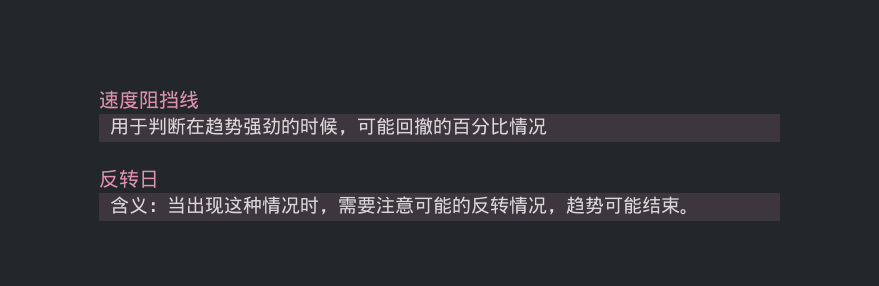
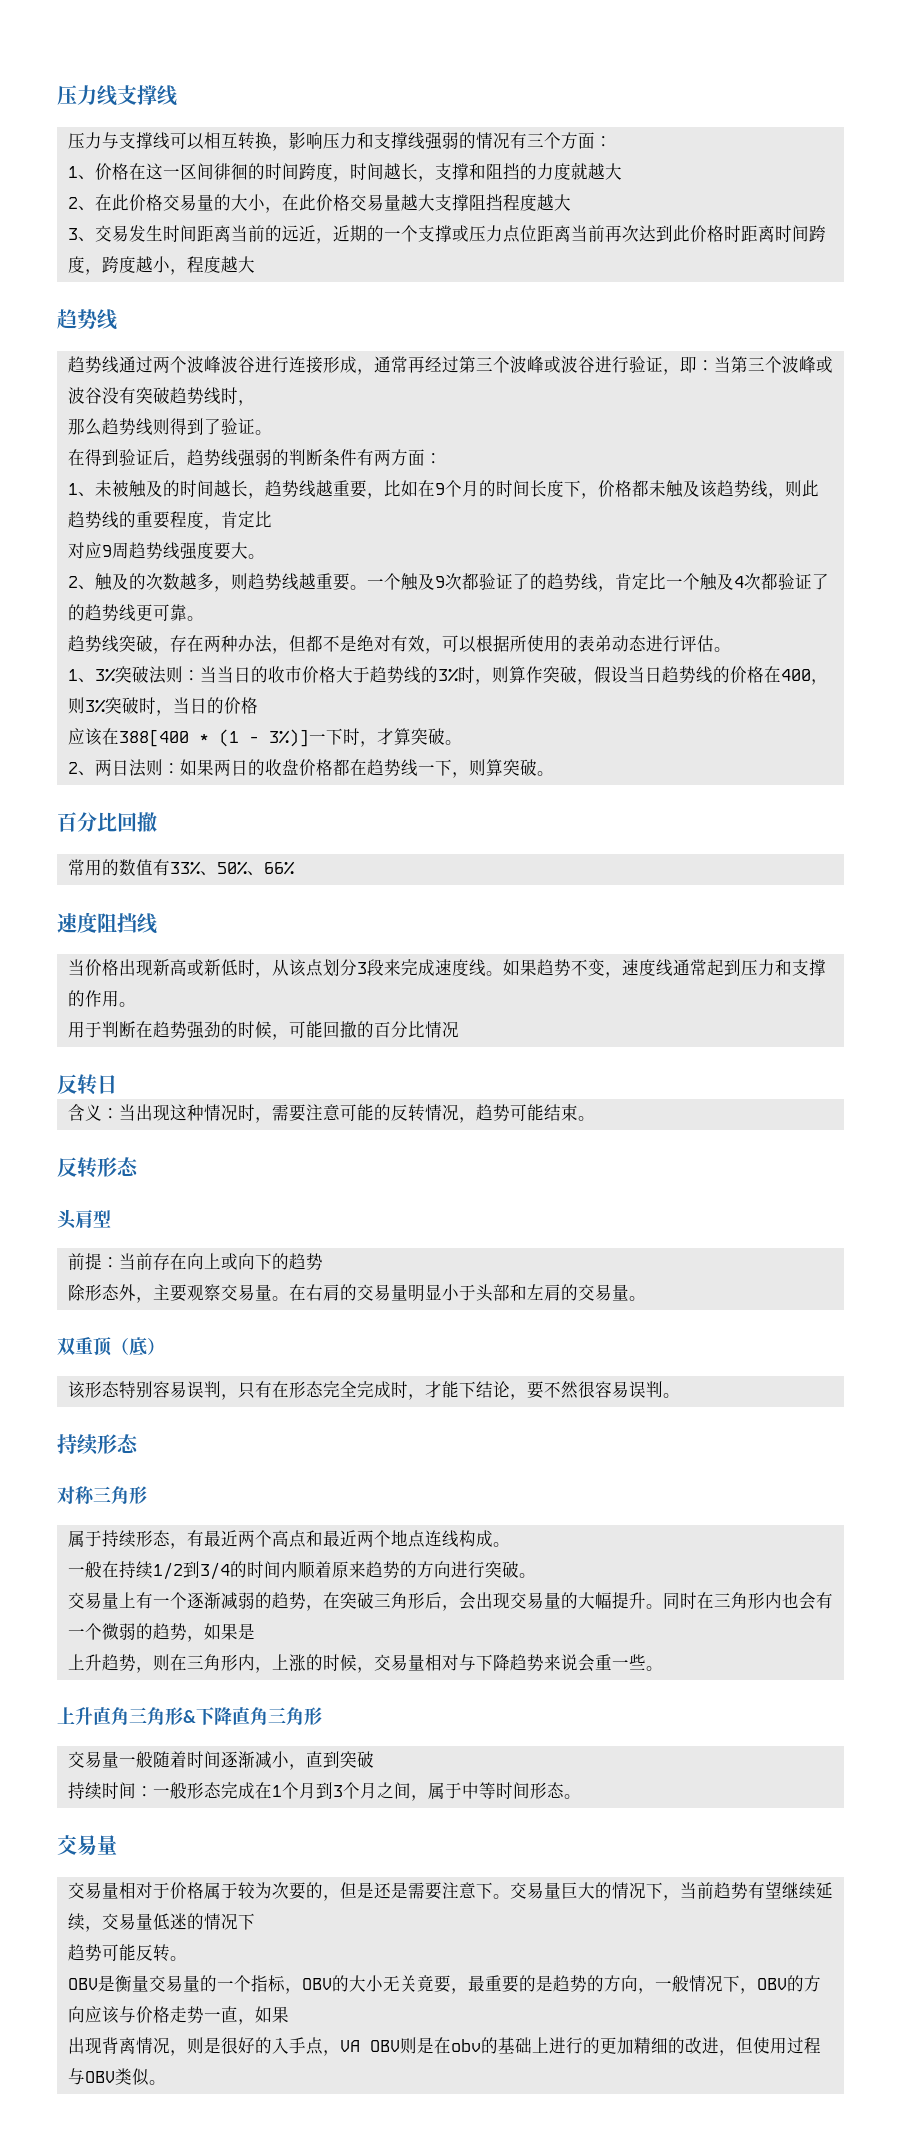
+ 压力线支撑线
+ 压力与支撑线可以相互转换，影响压力和支撑线强弱的情况有三个方面：
+ 1、价格在这一区间徘徊的时间跨度，时间越长，支撑和阻挡的力度就越大
+ 2、在此价格交易量的大小，在此价格交易量越大支撑阻挡程度越大
+ 3、交易发生时间距离当前的远近，近期的一个支撑或压力点位距离当前再次达到此价格时距离时间跨度，跨度越小，程度越大
+ 趋势线
+ 趋势线通过两个波峰波谷进行连接形成，通常再经过第三个波峰或波谷进行验证，即：当第三个波峰或波谷没有突破趋势线时，
+ 那么趋势线则得到了验证。
+ 在得到验证后，趋势线强弱的判断条件有两方面：
+ 1、未被触及的时间越长，趋势线越重要，比如在9个月的时间长度下，价格都未触及该趋势线，则此趋势线的重要程度，肯定比
+ 对应9周趋势线强度要大。
+ 2、触及的次数越多，则趋势线越重要。一个触及9次都验证了的趋势线，肯定比一个触及4次都验证了的趋势线更可靠。
+ 趋势线突破，存在两种办法，但都不是绝对有效，可以根据所使用的表弟动态进行评估。
+ 1、3%突破法则：当当日的收市价格大于趋势线的3%时，则算作突破，假设当日趋势线的价格在400，则3%突破时，当日的价格
+ 应该在388[400 * (1 - 3%)]一下时，才算突破。
+ 2、两日法则：如果两日的收盘价格都在趋势线一下，则算突破。
+ 百分比回撤
+ 常用的数值有33%、50%、66%
  速度阻挡线
+ 当价格出现新高或新低时，从该点划分3段来完成速度线。如果趋势不变，速度线通常起到压力和支撑的作用。
+ 反转形态
+ 头肩型
+ 前提：当前存在向上或向下的趋势
+ 除形态外，主要观察交易量。在右肩的交易量明显小于头部和左肩的交易量。
+ 双重顶（底）
+ 该形态特别容易误判，只有在形态完全完成时，才能下结论，要不然很容易误判。
+ 持续形态
+ 对称三角形
+ 属于持续形态，有最近两个高点和最近两个地点连线构成。
+ 一般在持续1/2到3/4的时间内顺着原来趋势的方向进行突破。
+ 交易量上有一个逐渐减弱的趋势，在突破三角形后，会出现交易量的大幅提升。同时在三角形内也会有一个微弱的趋势，如果是
+ 上升趋势，则在三角形内，上涨的时候，交易量相对与下降趋势来说会重一些。
+ 上升直角三角形&下降直角三角形
+ 交易量一般随着时间逐渐减小，直到突破
+ 持续时间：一般形态完成在1个月到3个月之间，属于中等时间形态。
+ 交易量
+ 交易量相对于价格属于较为次要的，但是还是需要注意下。交易量巨大的情况下，当前趋势有望继续延续，交易量低迷的情况下
+ 趋势可能反转。
+ OBV是衡量交易量的一个指标，OBV的大小无关竟要，最重要的是趋势的方向，一般情况下，OBV的方向应该与价格走势一直，如果
+ 出现背离情况，则是很好的入手点，VA OBV则是在obv的基础上进行的更加精细的改进，但使用过程与OBV类似。

